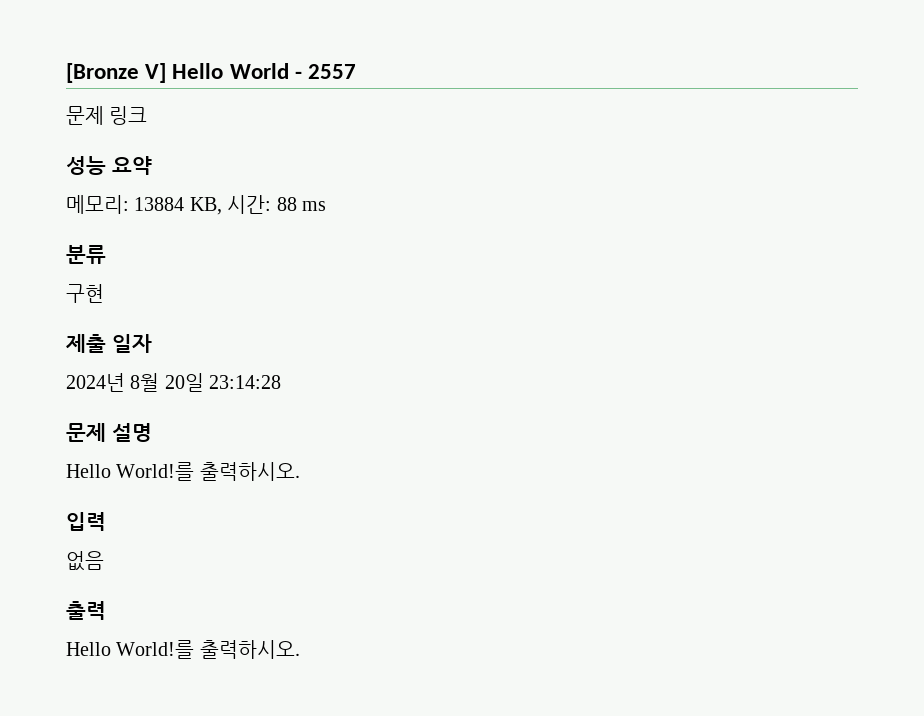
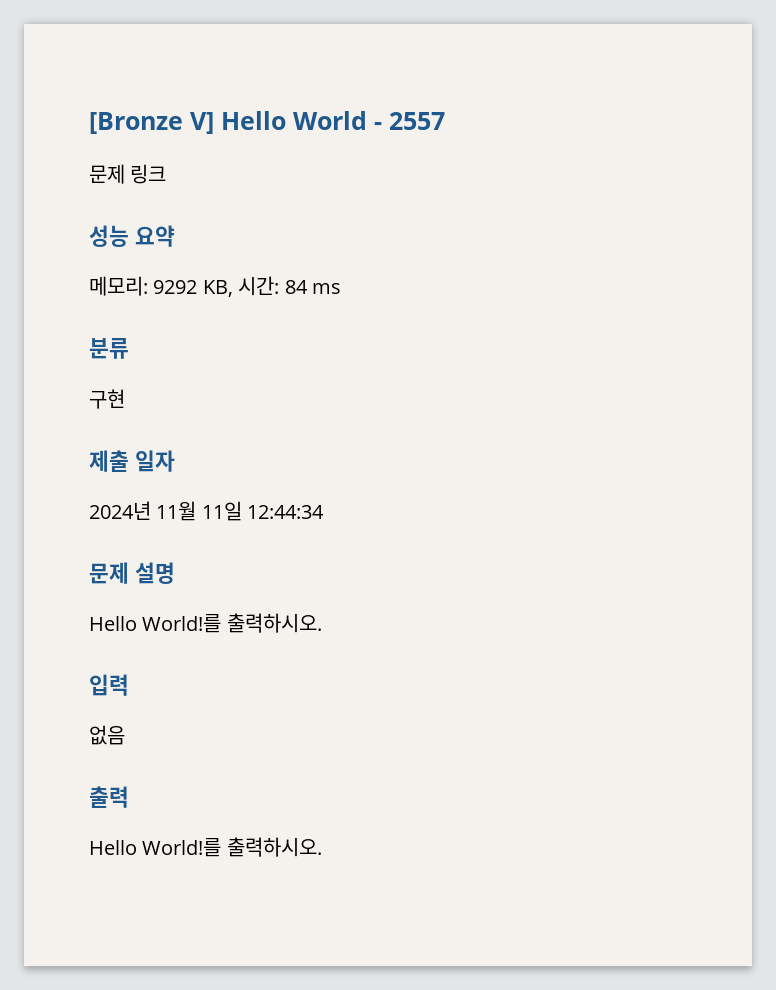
- 메모리: 13884 KB, 시간: 88 ms
+ 메모리: 9292 KB, 시간: 84 ms
- 2024년 8월 20일 23:14:28
+ 2024년 11월 11일 12:44:34

